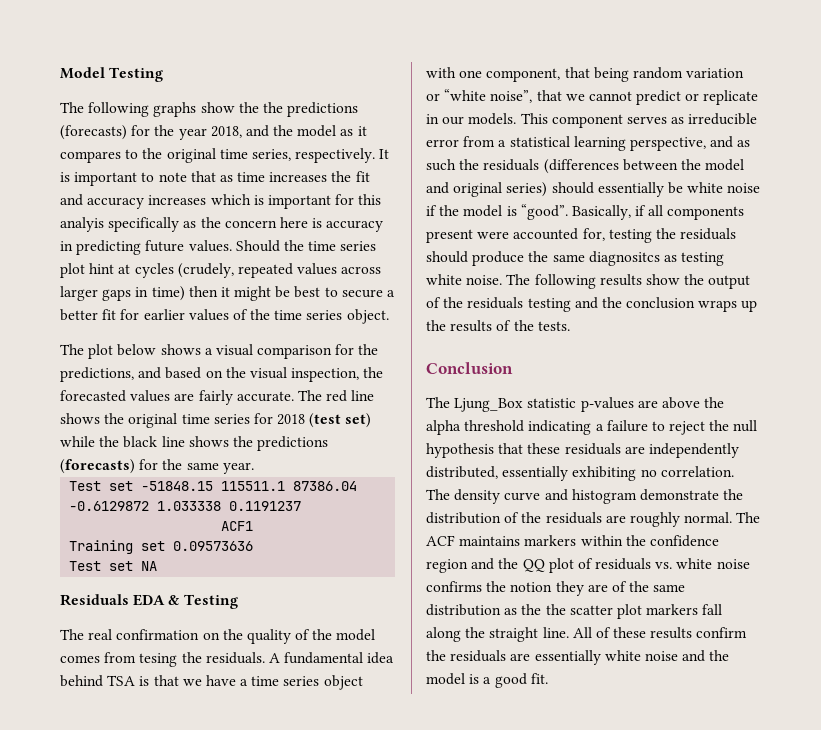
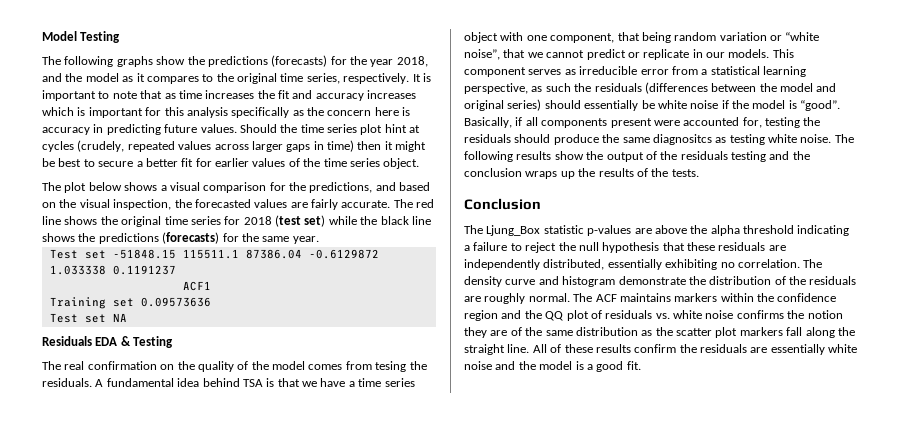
- The following graphs show the the predictions (forecasts) for the year 2018, and the model as it compares to the original time series, respectively.
+ The following graphs show the predictions (forecasts) for the year 2018, and the model as it compares to the original time series, respectively.
- It is important to note that as time increases the fit and accuracy increases which is important for this analyis specifically as the concern here is accuracy in predicting future values.
+ It is important to note that as time increases the fit and accuracy increases which is important for this analysis specifically as the concern here is accuracy in predicting future values.
- This component serves as irreducible error from a statistical learning perspective, and as such the residuals (differences between the model and original series) should essentially be white noise if the model is “good”.
+ This component serves as irreducible error from a statistical learning perspective, as such the residuals (differences between the model and original series) should essentially be white noise if the model is “good”.
- The ACF maintains markers within the confidence region and the QQ plot of residuals vs. white noise confirms the notion they are of the same distribution as the the scatter plot markers fall along the straight line.
+ The ACF maintains markers within the confidence region and the QQ plot of residuals vs. white noise confirms the notion they are of the same distribution as the scatter plot markers fall along the straight line.

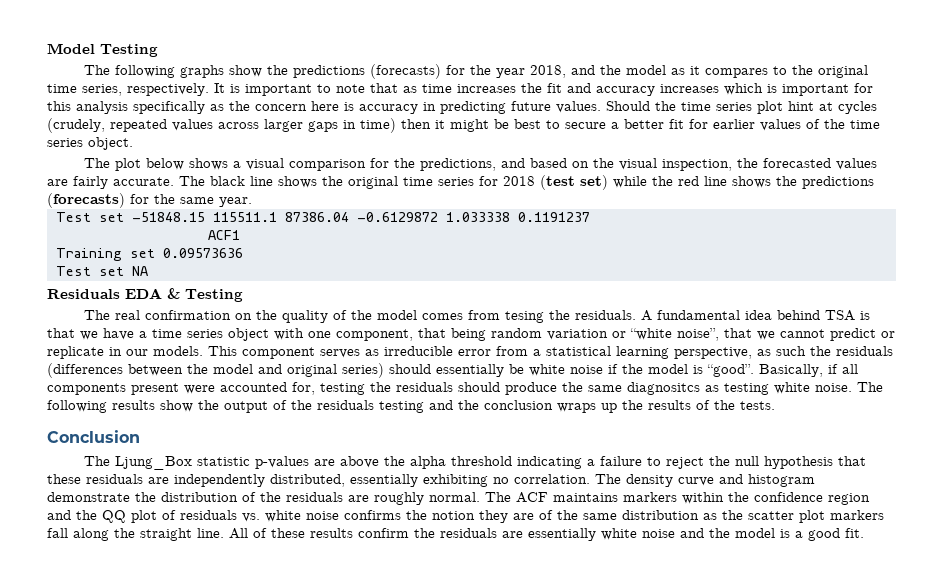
- The red line shows the original time series for 2018 (test set) while the black line shows the predictions (forecasts) for the same year.
+ The black line shows the original time series for 2018 (test set) while the red line shows the predictions (forecasts) for the same year.

